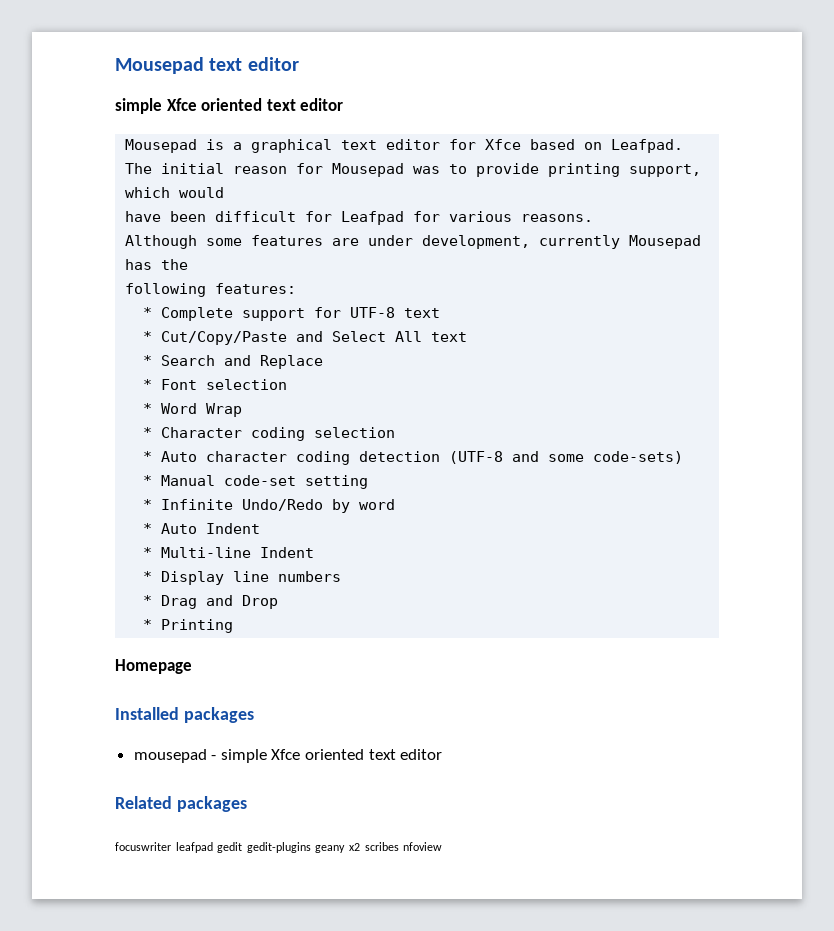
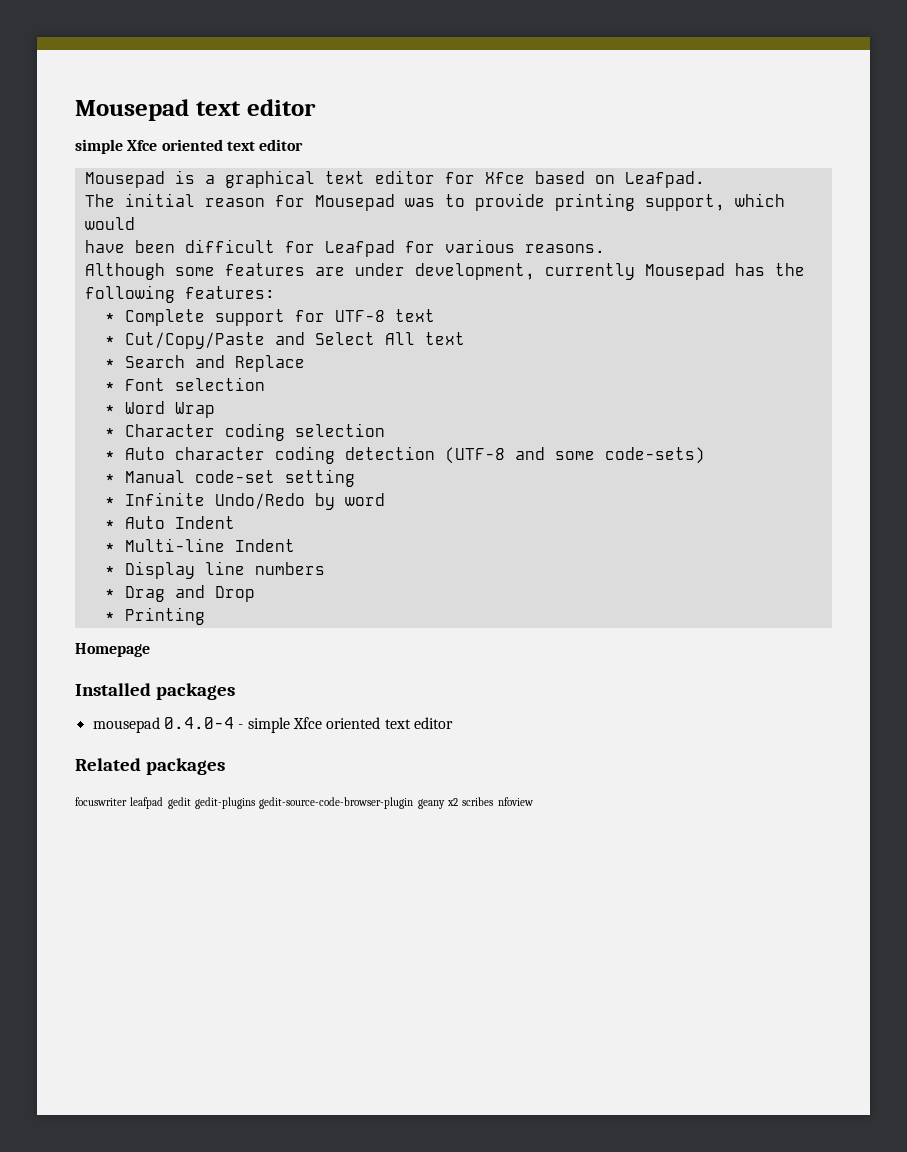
- mousepad - simple Xfce oriented text editor
+ mousepad 0.4.0-4 - simple Xfce oriented text editor
- focuswriter leafpad gedit gedit-plugins geany x2 scribes nfoview
+ focuswriter leafpad gedit gedit-plugins gedit-source-code-browser-plugin geany x2 scribes nfoview

